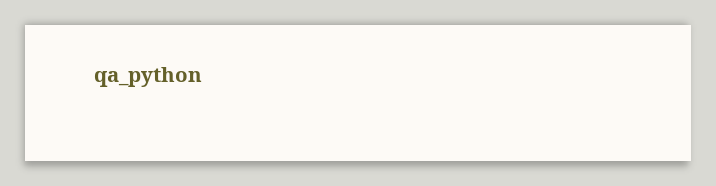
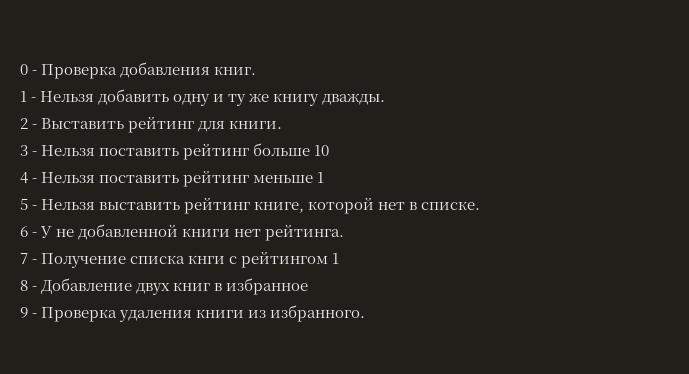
- qa_python
+ 0 - Проверка добавления книг.
+ 1 - Нельзя добавить одну и ту же книгу дважды.
+ 2 - Выставить рейтинг для книги.
+ 3 - Нельзя поставить рейтинг больше 10
+ 4 - Нельзя поставить рейтинг меньше 1
+ 5 - Нельзя выставить рейтинг книге, которой нет в списке.
+ 6 - У не добавленной книги нет рейтинга.
+ 7 - Получение списка кнги с рейтингом 1
+ 8 - Добавление двух книг в избранное
+ 9 - Проверка удаления книги из избранного.

